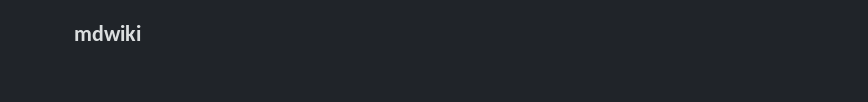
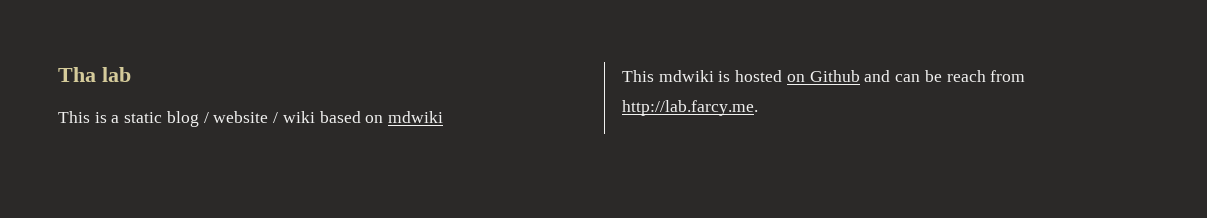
- mdwiki
+ Tha lab
+ This is a static blog / website / wiki based on mdwiki
+ This mdwiki is hosted on Github and can be reach from http://lab.farcy.me.

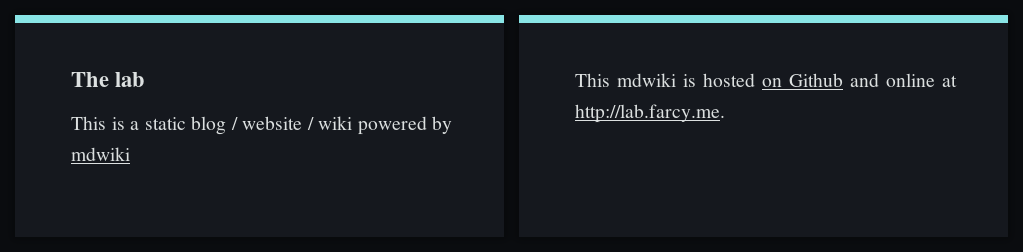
- Tha lab
+ The lab
- This is a static blog / website / wiki based on mdwiki
+ This is a static blog / website / wiki powered by mdwiki
- This mdwiki is hosted on Github and can be reach from http://lab.farcy.me.
+ This mdwiki is hosted on Github and online at http://lab.farcy.me.

